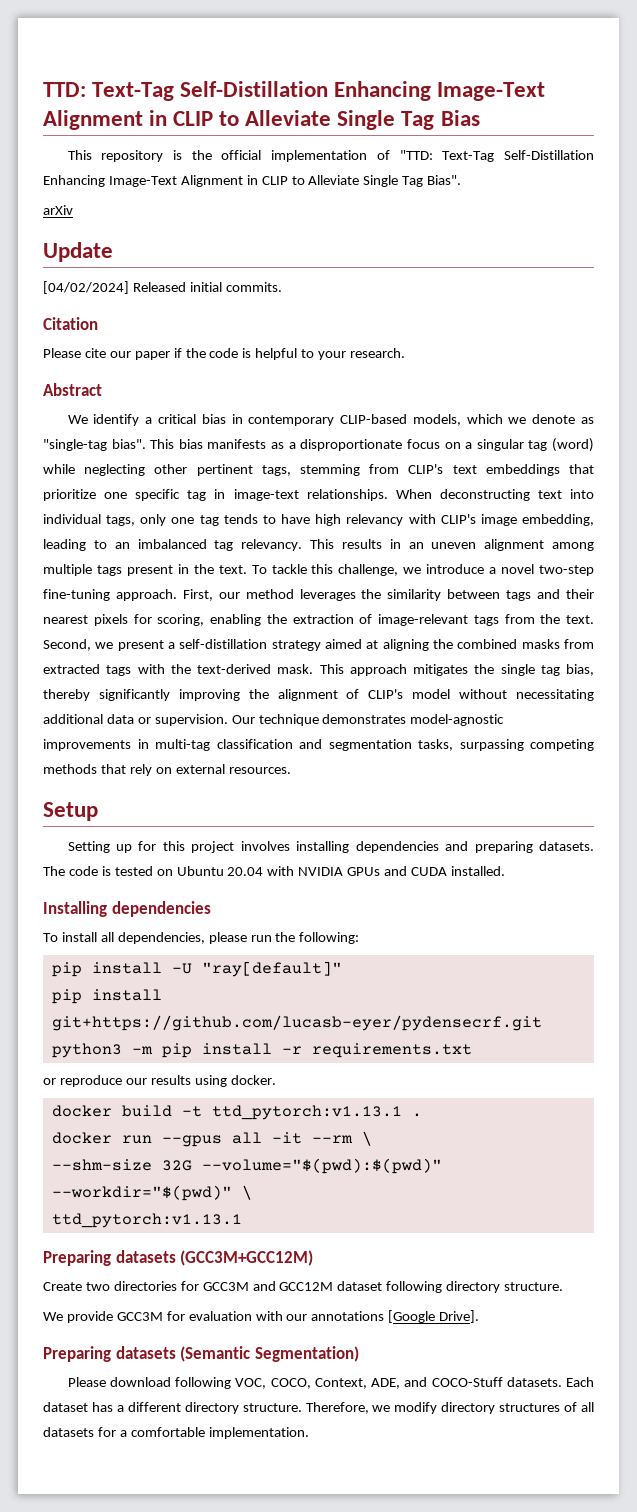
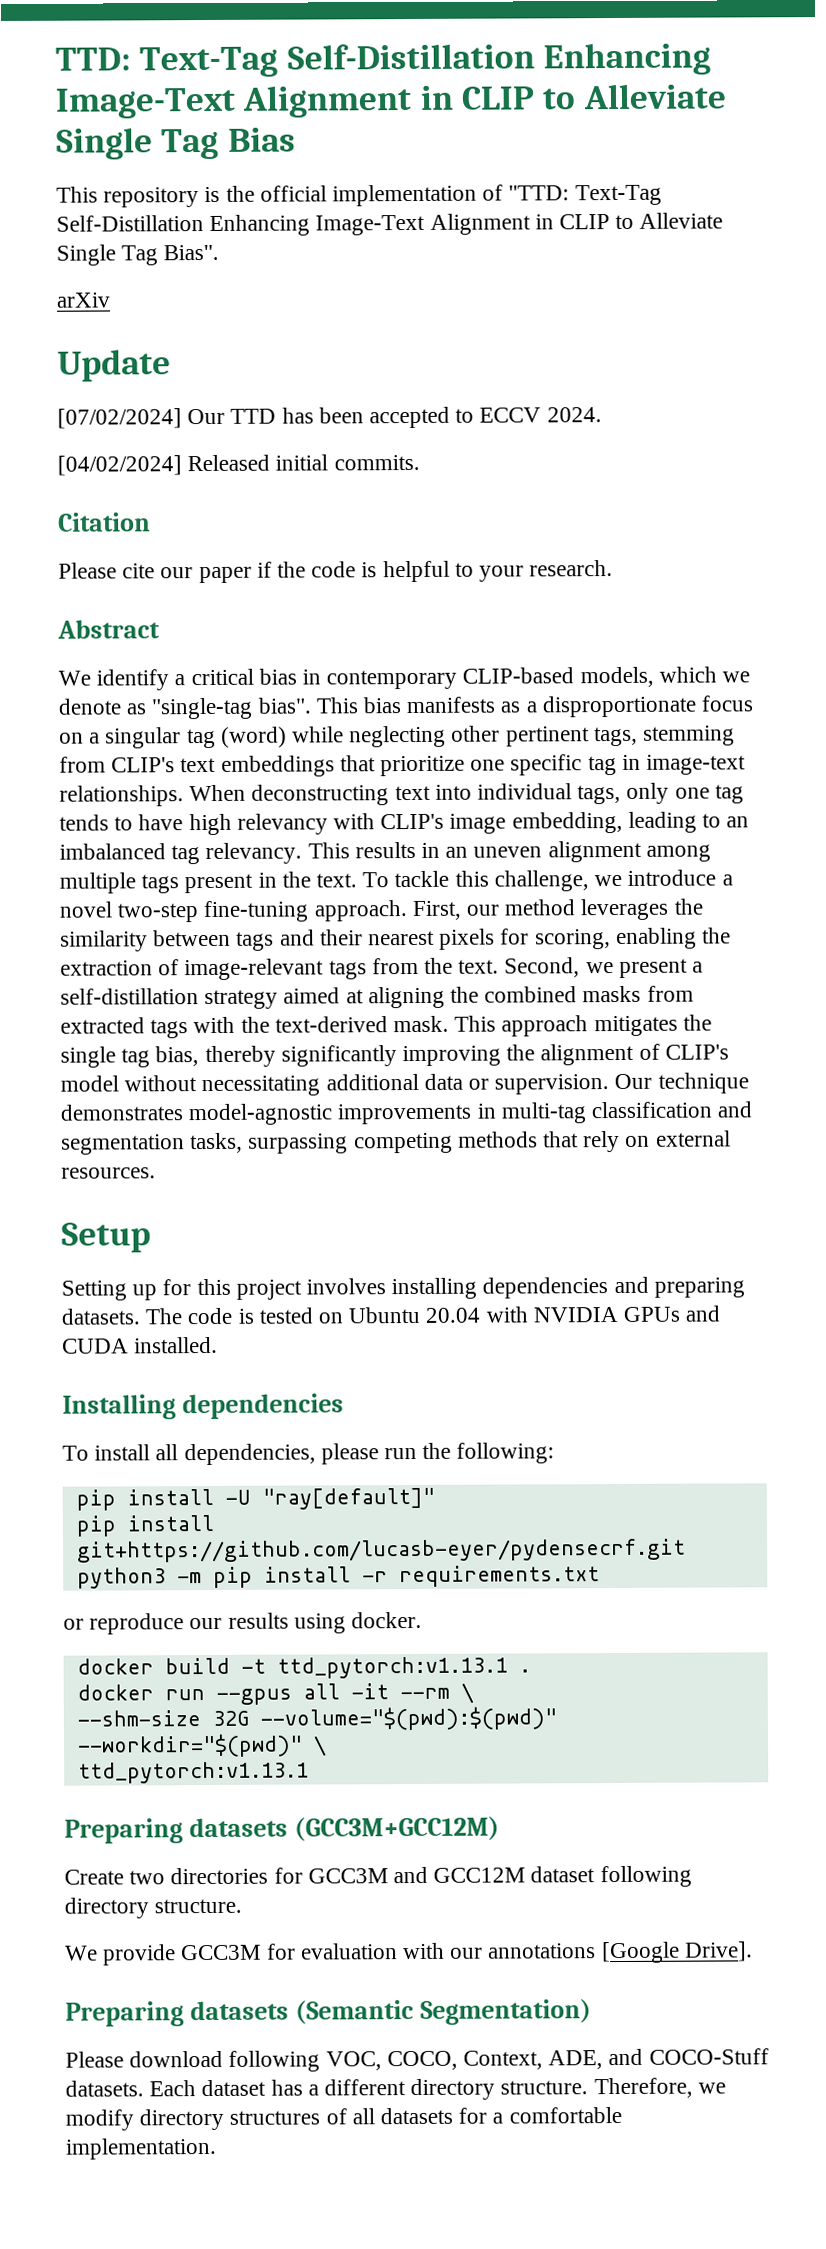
+ [07/02/2024] Our TTD has been accepted to ECCV 2024.

